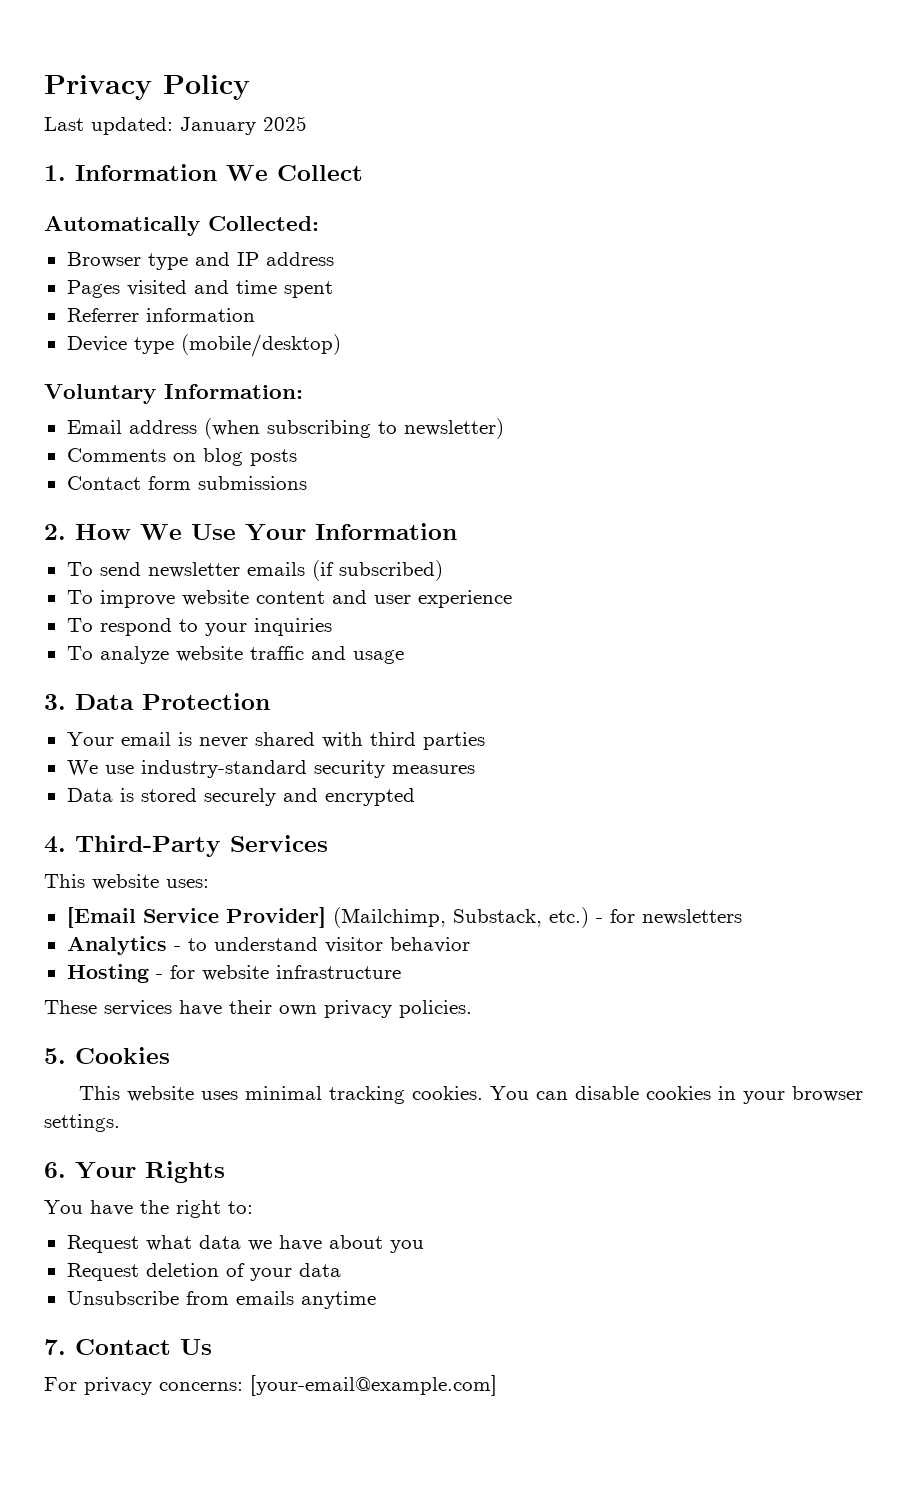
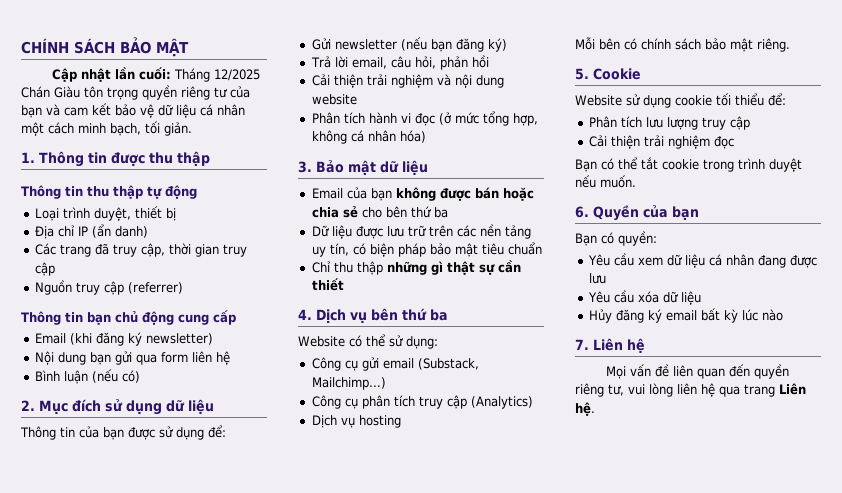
- Privacy Policy
- Last updated: January 2025
- 1. Information We Collect
- Automatically Collected:
- Browser type and IP address
- Pages visited and time spent
- Referrer information
- Device type (mobile/desktop)
- Voluntary Information:
- Email address (when subscribing to newsletter)
- Comments on blog posts
- Contact form submissions
- 2. How We Use Your Information
- To send newsletter emails (if subscribed)
- To improve website content and user experience
- To respond to your inquiries
- To analyze website traffic and usage
- 3. Data Protection
- Your email is never shared with third parties
- We use industry-standard security measures
- Data is stored securely and encrypted
- 4. Third-Party Services
- This website uses:
- [Email Service Provider] (Mailchimp, Substack, etc.) - for newsletters
- Analytics - to understand visitor behavior
- Hosting - for website infrastructure
- These services have their own privacy policies.
- 5. Cookies
- This website uses minimal tracking cookies. You can disable cookies in your browser settings.
- 6. Your Rights
- You have the right to:
- Request what data we have about you
- Request deletion of your data
- Unsubscribe from emails anytime
- 7. Contact Us
- For privacy concerns: [your-email@example.com]
+ CHÍNH SÁCH BẢO MẬT
+ Cập nhật lần cuối: Tháng 12/2025 Chán Giàu tôn trọng quyền riêng tư của bạn và cam kết bảo vệ dữ liệu cá nhân một cách minh bạch, tối giản.
+ 1. Thông tin được thu thập
+ Thông tin thu thập tự động
+ Loại trình duyệt, thiết bị
+ Địa chỉ IP (ẩn danh)
+ Các trang đã truy cập, thời gian truy cập
+ Nguồn truy cập (referrer)
+ Thông tin bạn chủ động cung cấp
+ Email (khi đăng ký newsletter)
+ Nội dung bạn gửi qua form liên hệ
+ Bình luận (nếu có)
+ 2. Mục đích sử dụng dữ liệu
+ Thông tin của bạn được sử dụng để:
+ Gửi newsletter (nếu bạn đăng ký)
+ Trả lời email, câu hỏi, phản hồi
+ Cải thiện trải nghiệm và nội dung website
+ Phân tích hành vi đọc (ở mức tổng hợp, không cá nhân hóa)
+ 3. Bảo mật dữ liệu
+ Email của bạn không được bán hoặc chia sẻ cho bên thứ ba
+ Dữ liệu được lưu trữ trên các nền tảng uy tín, có biện pháp bảo mật tiêu chuẩn
+ Chỉ thu thập những gì thật sự cần thiết
+ 4. Dịch vụ bên thứ ba
+ Website có thể sử dụng:
+ Công cụ gửi email (Substack, Mailchimp…)
+ Công cụ phân tích truy cập (Analytics)
+ Dịch vụ hosting
+ Mỗi bên có chính sách bảo mật riêng.
+ 5. Cookie
+ Website sử dụng cookie tối thiểu để:
+ Phân tích lưu lượng truy cập
+ Cải thiện trải nghiệm đọc
+ Bạn có thể tắt cookie trong trình duyệt nếu muốn.
+ 6. Quyền của bạn
+ Bạn có quyền:
+ Yêu cầu xem dữ liệu cá nhân đang được lưu
+ Yêu cầu xóa dữ liệu
+ Hủy đăng ký email bất kỳ lúc nào
+ 7. Liên hệ
+ Mọi vấn đề liên quan đến quyền riêng tư, vui lòng liên hệ qua trang Liên hệ.

